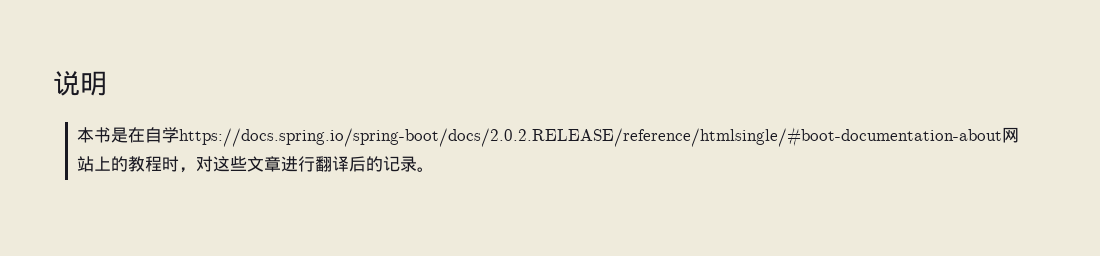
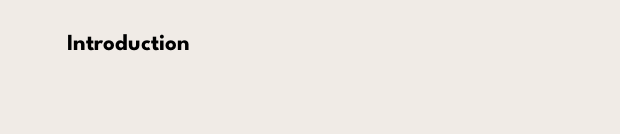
- 说明
- 本书是在自学https://docs.spring.io/spring-boot/docs/2.0.2.RELEASE/reference/htmlsingle/#boot-documentation-about网站上的教程时，对这些文章进行翻译后的记录。
+ Introduction

